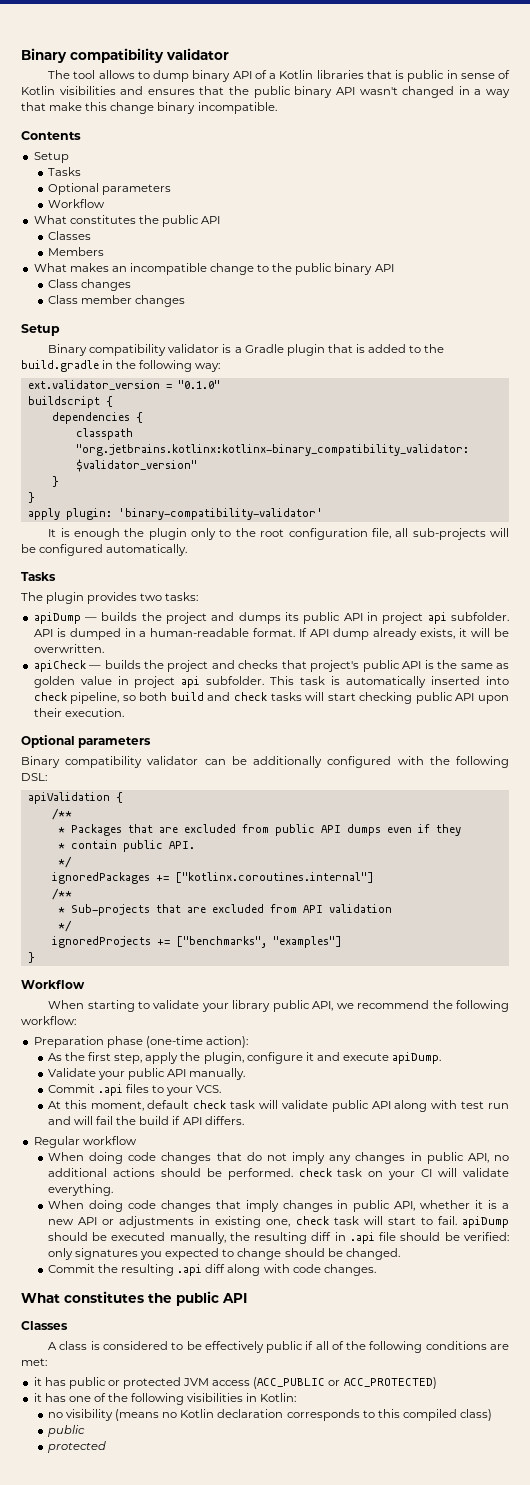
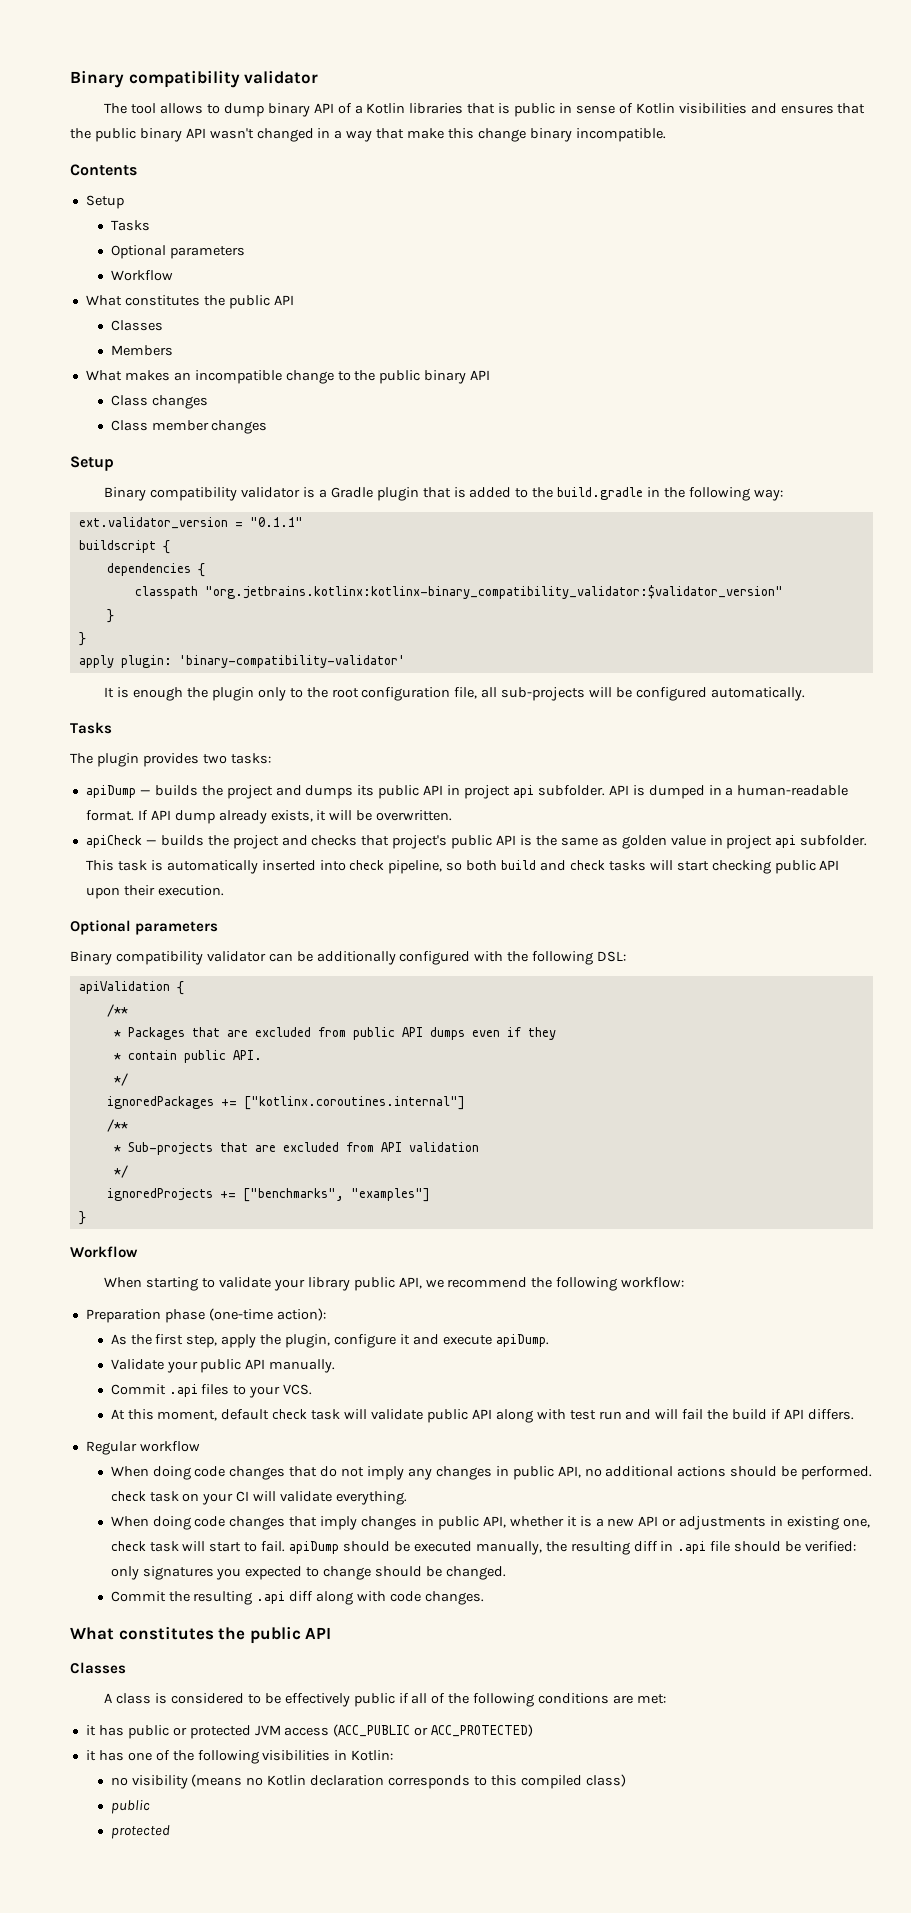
- ext.validator_version = "0.1.0"
+ ext.validator_version = "0.1.1"

